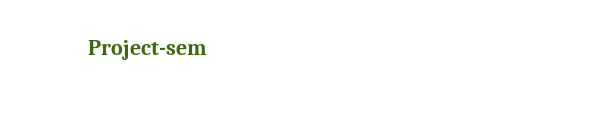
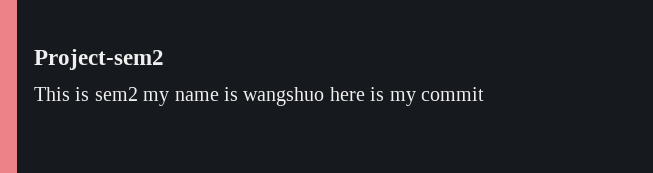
- Project-sem
+ Project-sem2
+ This is sem2 my name is wangshuo here is my commit

